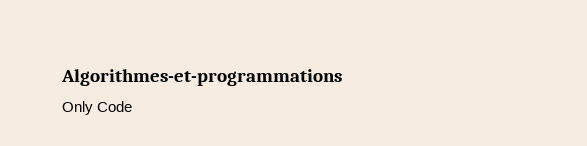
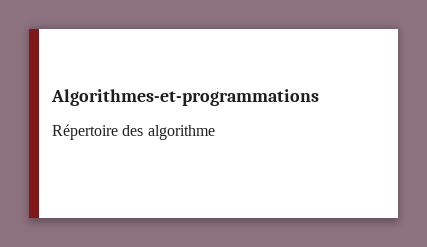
- Only Code
+ Répertoire des algorithme

